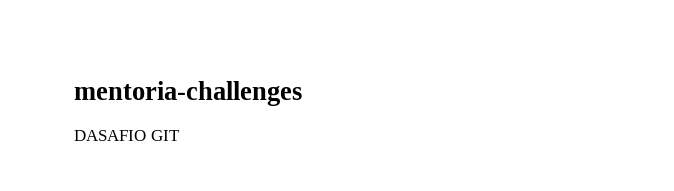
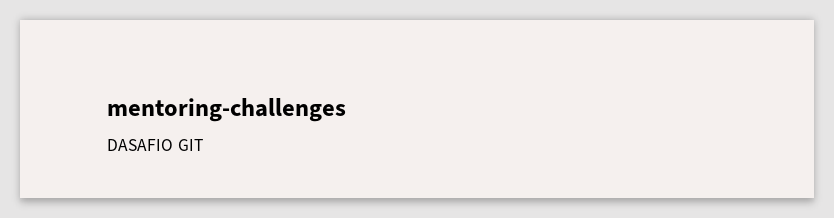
- mentoria-challenges
+ mentoring-challenges

